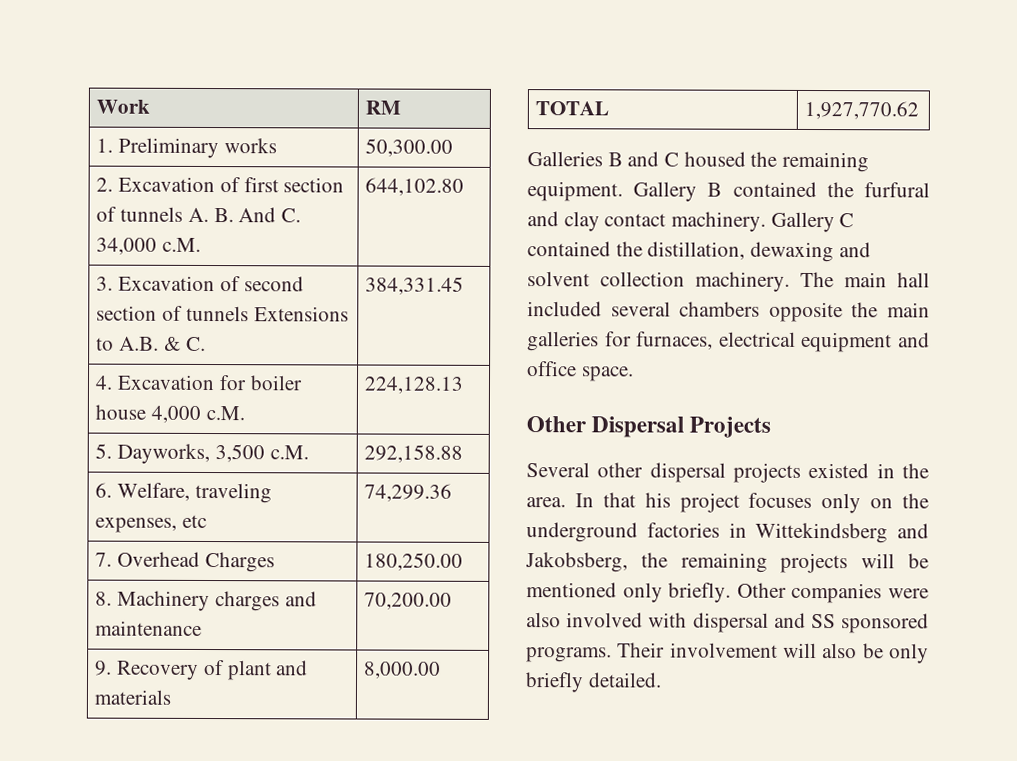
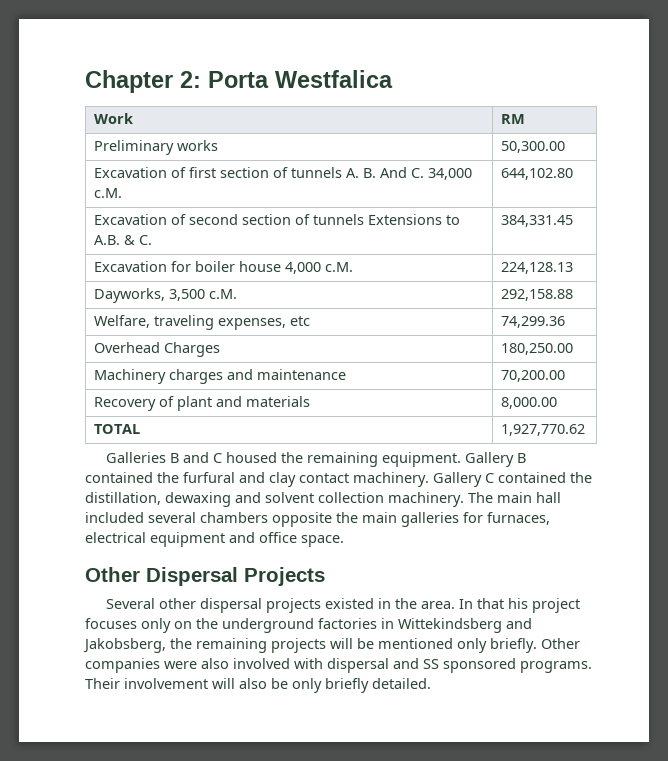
+ Chapter 2: Porta Westfalica
- 1. Preliminary works | 50,300.00
+ Preliminary works | 50,300.00
- 2. Excavation of first section of tunnels A. B. And C. 34,000 c.M. | 644,102.80
+ Excavation of first section of tunnels A. B. And C. 34,000 c.M. | 644,102.80
- 3. Excavation of second section of tunnels Extensions to A.B. & C. | 384,331.45
+ Excavation of second section of tunnels Extensions to A.B. & C. | 384,331.45
- 4. Excavation for boiler house 4,000 c.M. | 224,128.13
+ Excavation for boiler house 4,000 c.M. | 224,128.13
- 5. Dayworks, 3,500 c.M. | 292,158.88
+ Dayworks, 3,500 c.M. | 292,158.88
- 6. Welfare, traveling expenses, etc | 74,299.36
+ Welfare, traveling expenses, etc | 74,299.36
- 7. Overhead Charges | 180,250.00
+ Overhead Charges | 180,250.00
- 8. Machinery charges and maintenance | 70,200.00
+ Machinery charges and maintenance | 70,200.00
- 9. Recovery of plant and materials | 8,000.00
+ Recovery of plant and materials | 8,000.00

